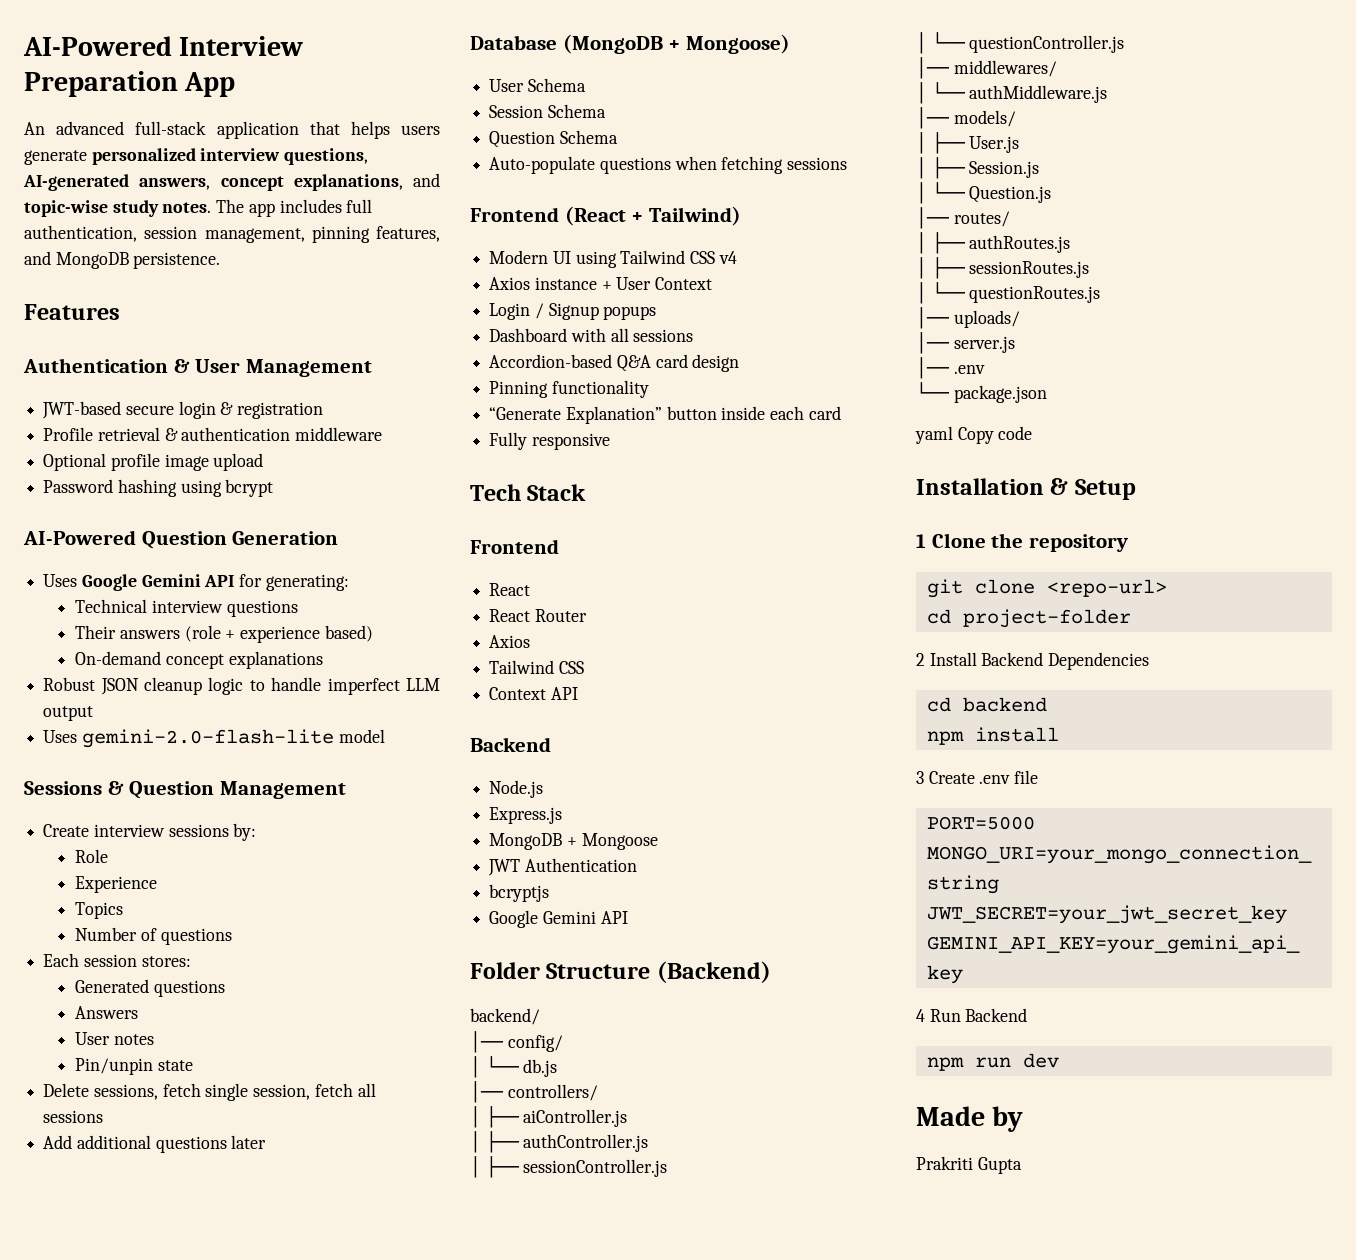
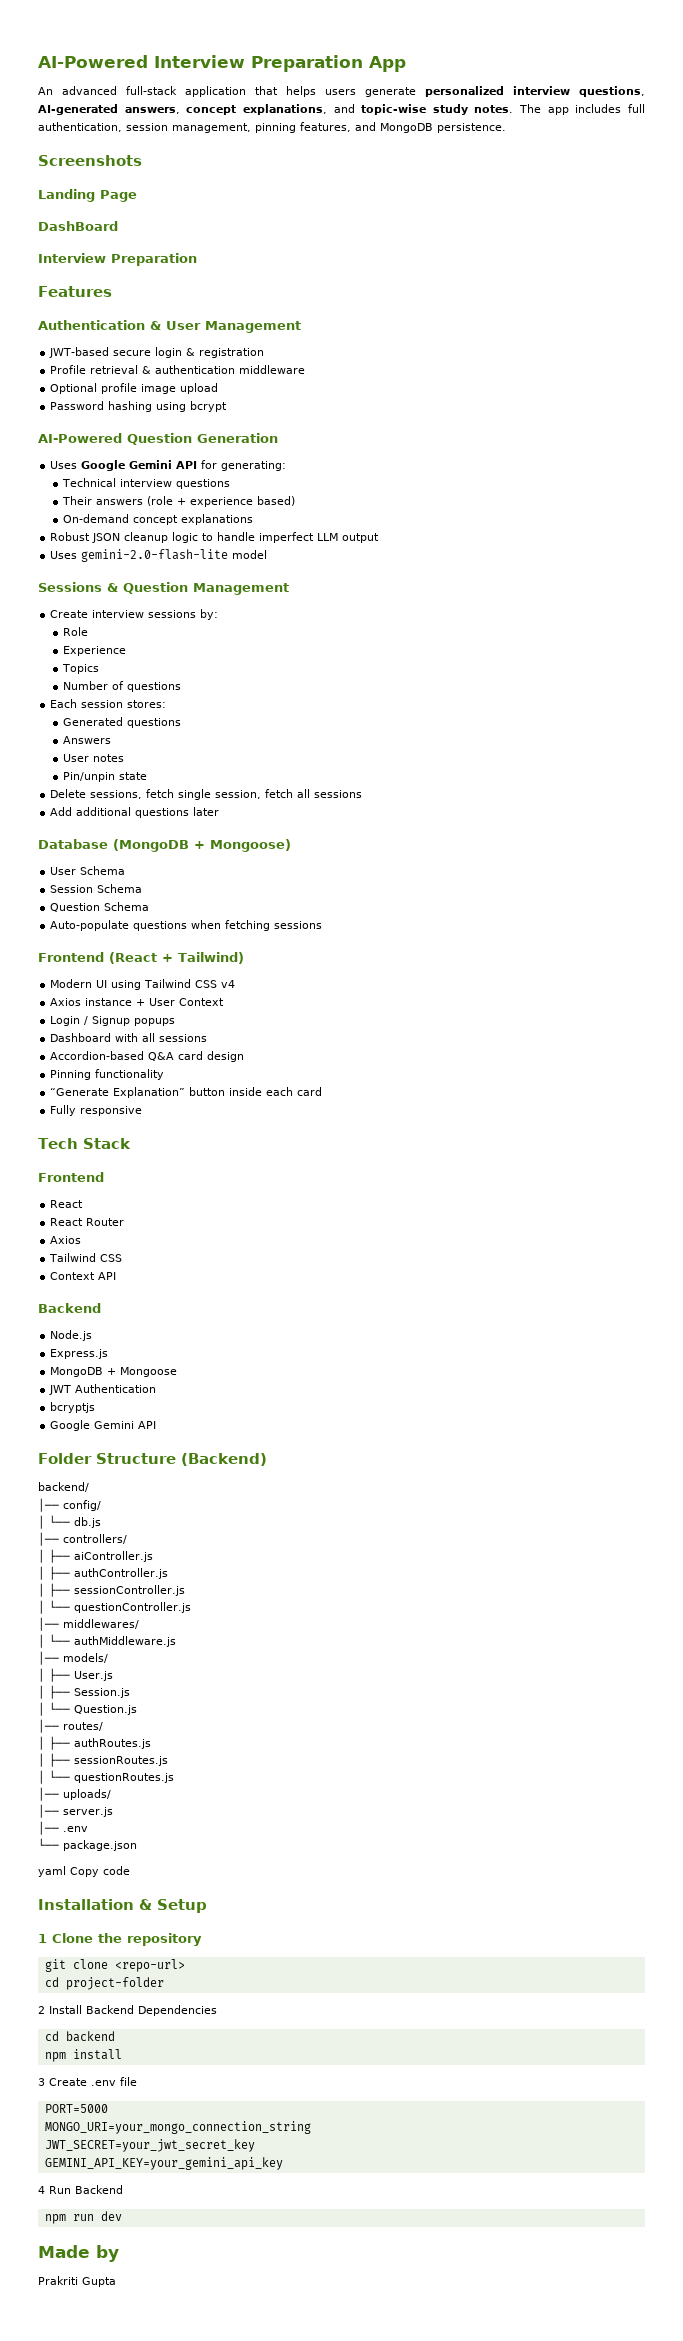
+ Screenshots
+ Landing Page
+ DashBoard
+ Interview Preparation

